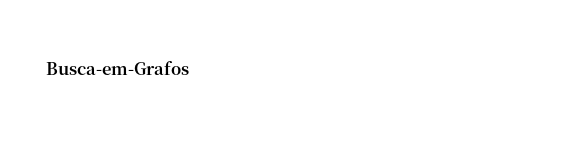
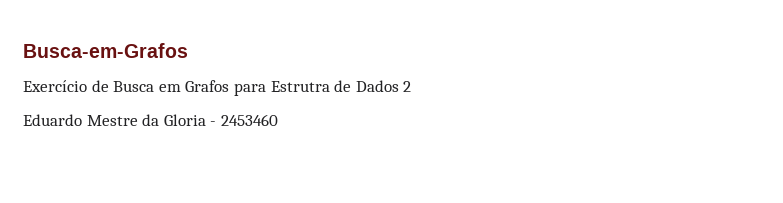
+ Exercício de Busca em Grafos para Estrutra de Dados 2
+ Eduardo Mestre da Gloria - 2453460

